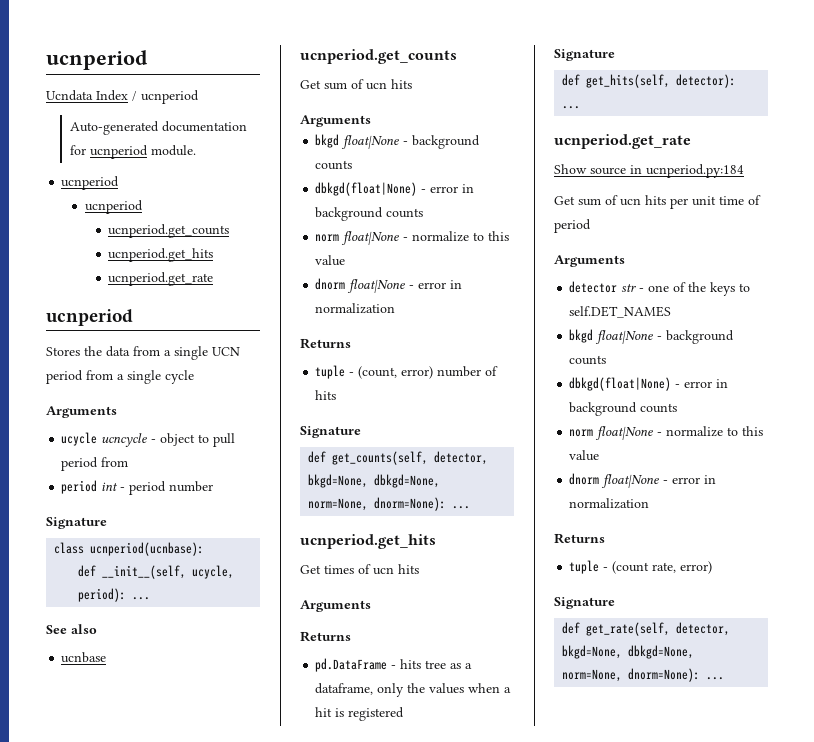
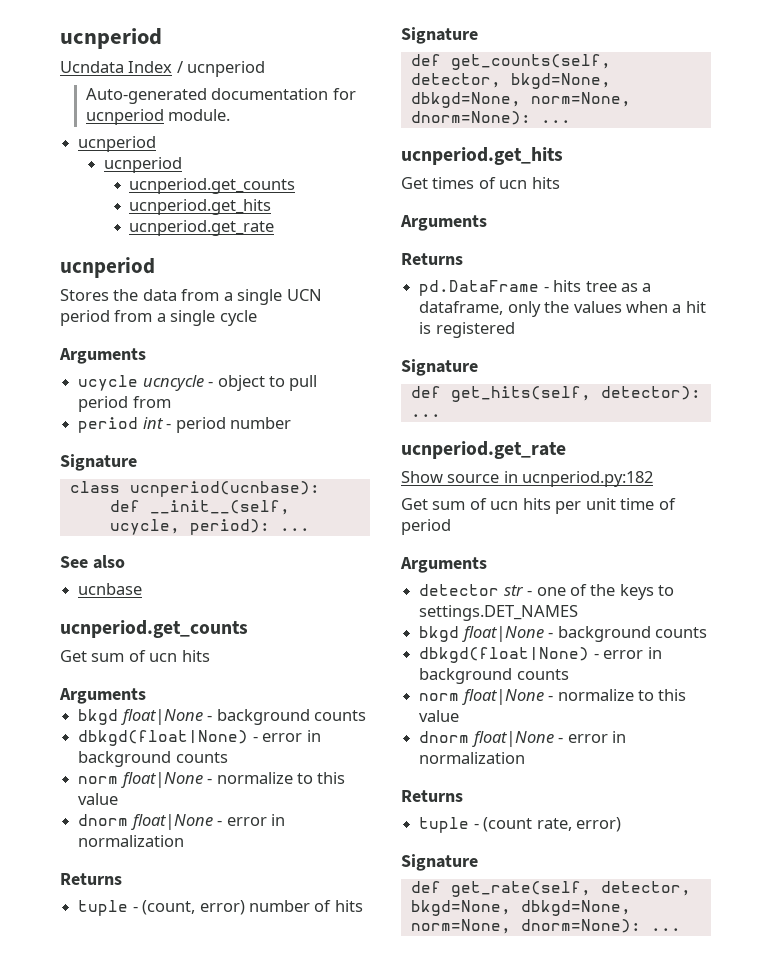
- Show source in ucnperiod.py:184
+ Show source in ucnperiod.py:182
- detector str - one of the keys to self.DET_NAMES
+ detector str - one of the keys to settings.DET_NAMES

